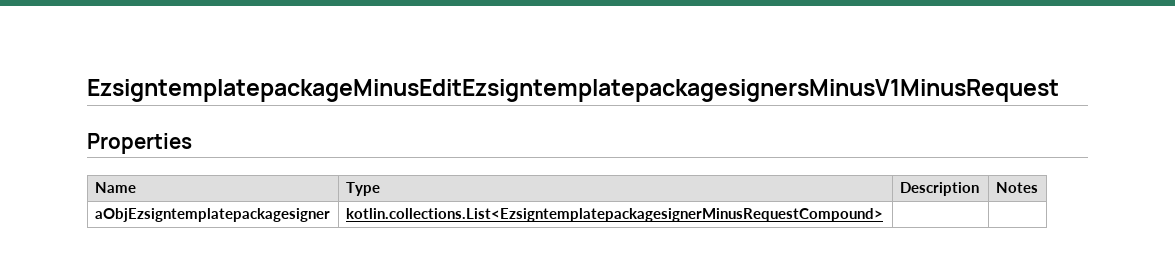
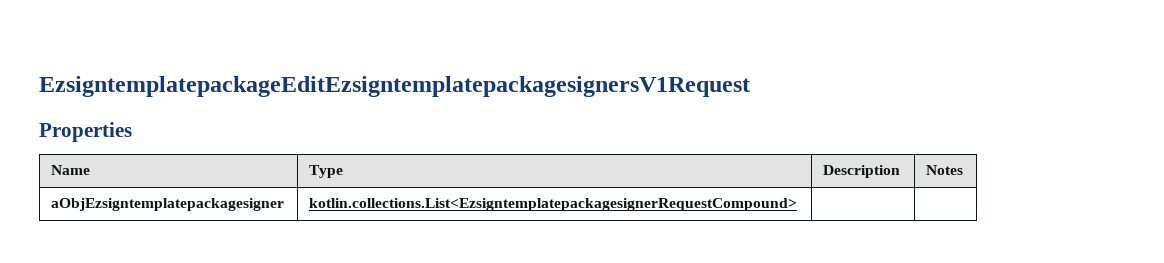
- EzsigntemplatepackageMinusEditEzsigntemplatepackagesignersMinusV1MinusRequest
+ EzsigntemplatepackageEditEzsigntemplatepackagesignersV1Request
- aObjEzsigntemplatepackagesigner | kotlin.collections.List<EzsigntemplatepackagesignerMinusRequestCompound> | |
+ aObjEzsigntemplatepackagesigner | kotlin.collections.List<EzsigntemplatepackagesignerRequestCompound> | |

